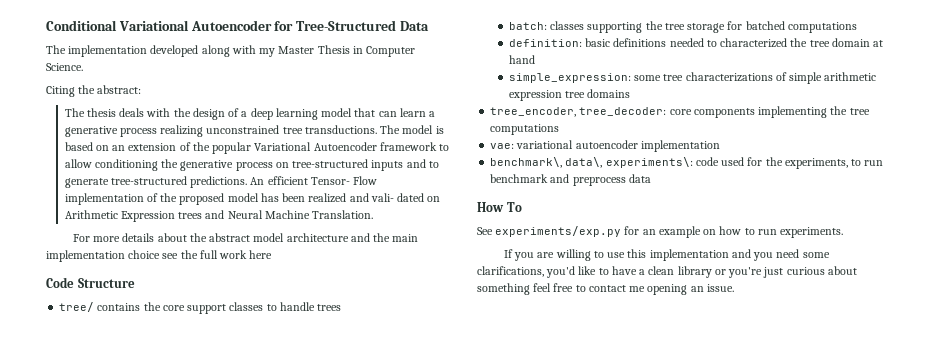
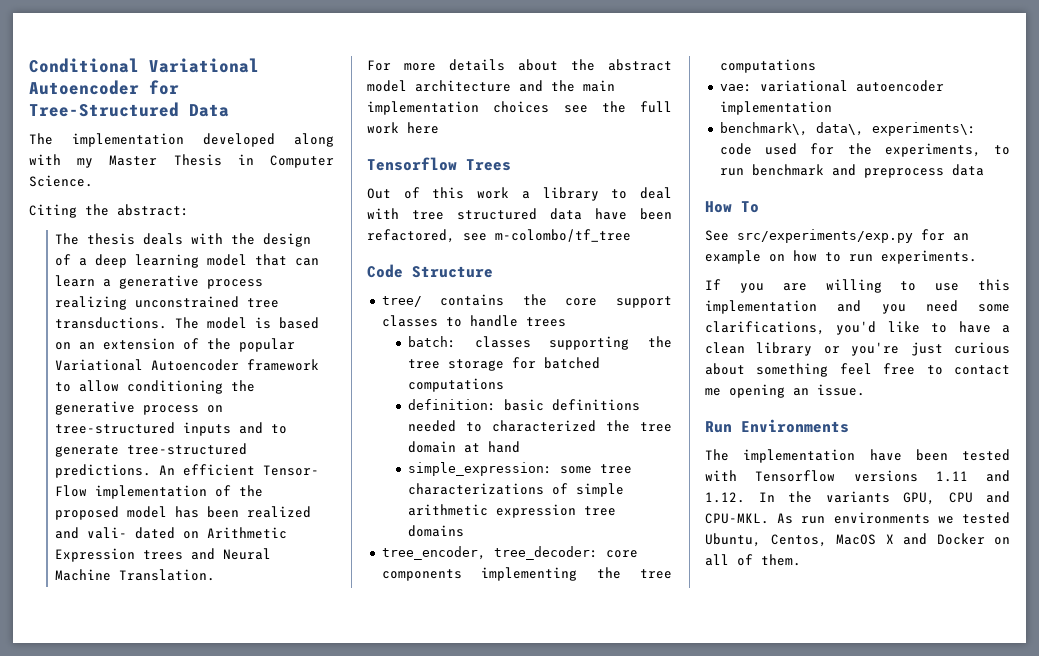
- For more details about the abstract model architecture and the main implementation choice see the full work here
+ For more details about the abstract model architecture and the main implementation choices see the full work here
+ Tensorflow Trees
+ Out of this work a library to deal with tree structured data have been refactored, see m-colombo/tf_tree
- See experiments/exp.py for an example on how to run experiments.
+ See src/experiments/exp.py for an example on how to run experiments.
+ Run Environments
+ The implementation have been tested with Tensorflow versions 1.11 and 1.12. In the variants GPU, CPU and CPU-MKL. As run environments we tested Ubuntu, Centos, MacOS X and Docker on all of them.

